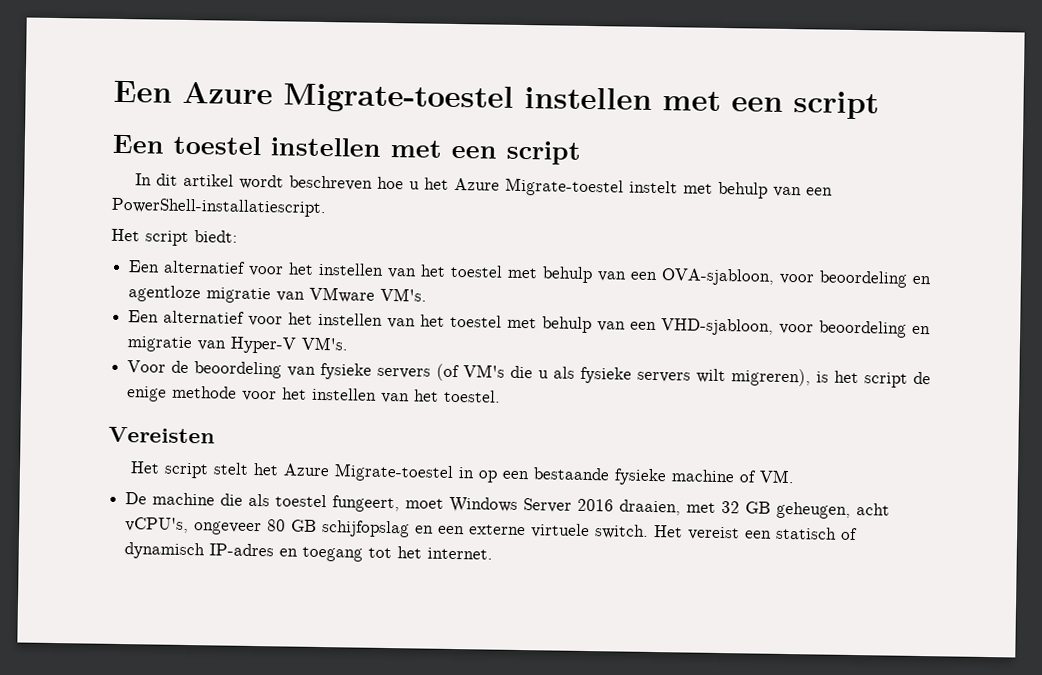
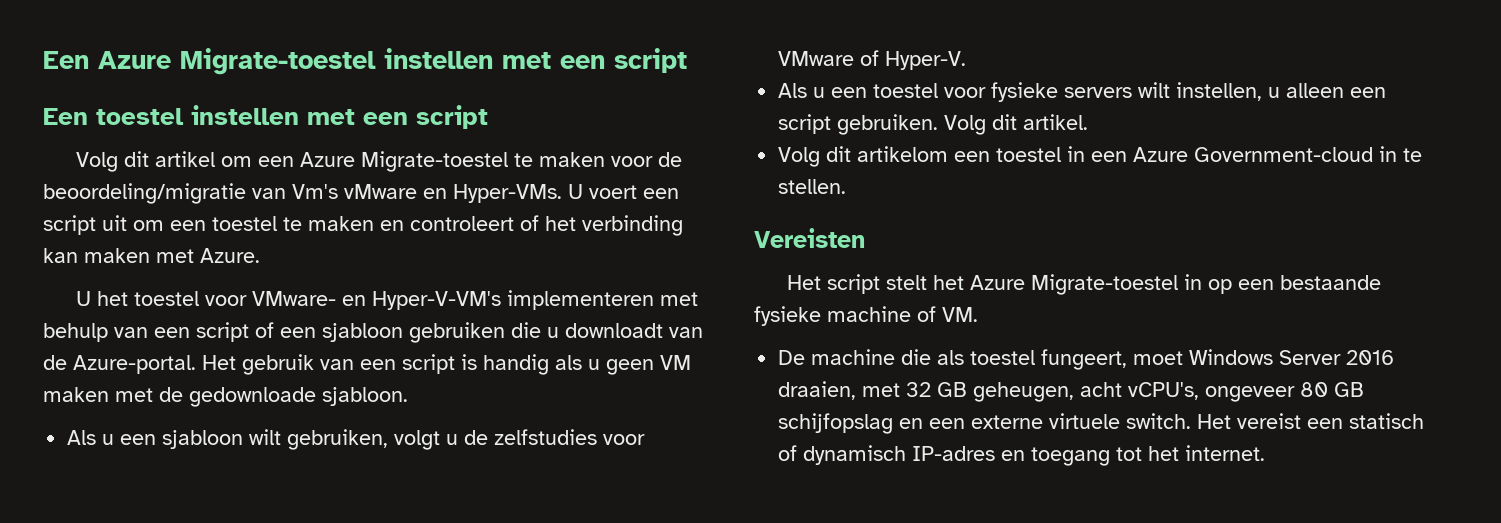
- In dit artikel wordt beschreven hoe u het Azure Migrate-toestel instelt met behulp van een PowerShell-installatiescript.
- Het script biedt:
- Een alternatief voor het instellen van het toestel met behulp van een OVA-sjabloon, voor beoordeling en agentloze migratie van VMware VM's.
- Een alternatief voor het instellen van het toestel met behulp van een VHD-sjabloon, voor beoordeling en migratie van Hyper-V VM's.
- Voor de beoordeling van fysieke servers (of VM's die u als fysieke servers wilt migreren), is het script de enige methode voor het instellen van het toestel.
+ Volg dit artikel om een Azure Migrate-toestel te maken voor de beoordeling/migratie van Vm's vMware en Hyper-VMs. U voert een script uit om een toestel te maken en controleert of het verbinding kan maken met Azure.
+ U het toestel voor VMware- en Hyper-V-VM's implementeren met behulp van een script of een sjabloon gebruiken die u downloadt van de Azure-portal. Het gebruik van een script is handig als u geen VM maken met de gedownloade sjabloon.
+ Als u een sjabloon wilt gebruiken, volgt u de zelfstudies voor VMware of Hyper-V.
+ Als u een toestel voor fysieke servers wilt instellen, u alleen een script gebruiken. Volg dit artikel.
+ Volg dit artikelom een toestel in een Azure Government-cloud in te stellen.

